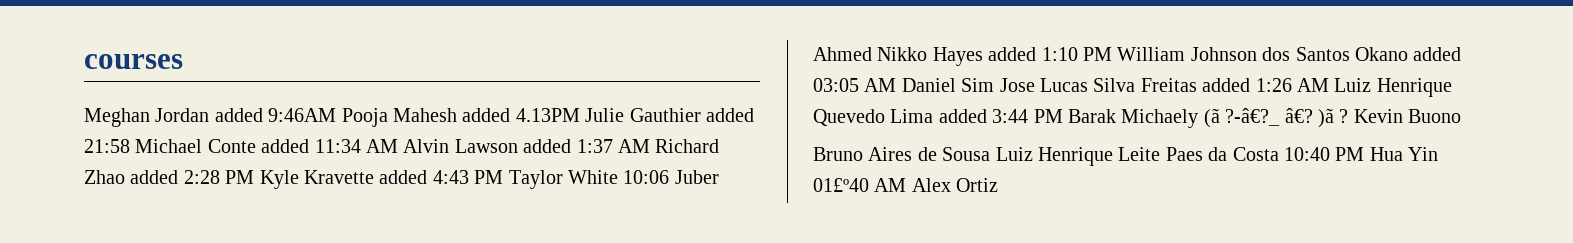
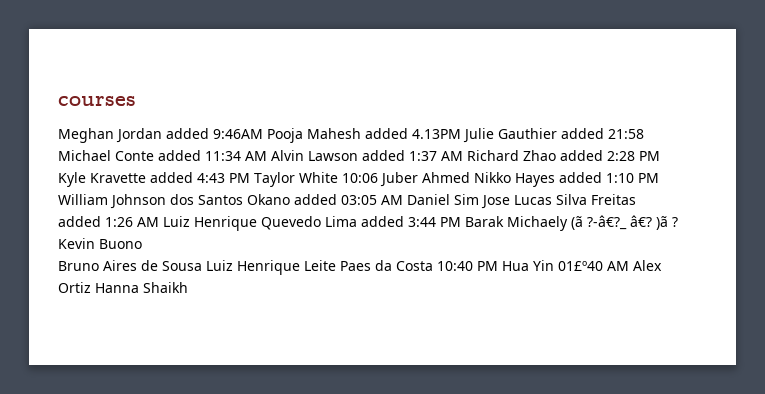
- Bruno Aires de Sousa Luiz Henrique Leite Paes da Costa 10:40 PM Hua Yin 01£º40 AM Alex Ortiz
+ Bruno Aires de Sousa Luiz Henrique Leite Paes da Costa 10:40 PM Hua Yin 01£º40 AM Alex Ortiz Hanna Shaikh

